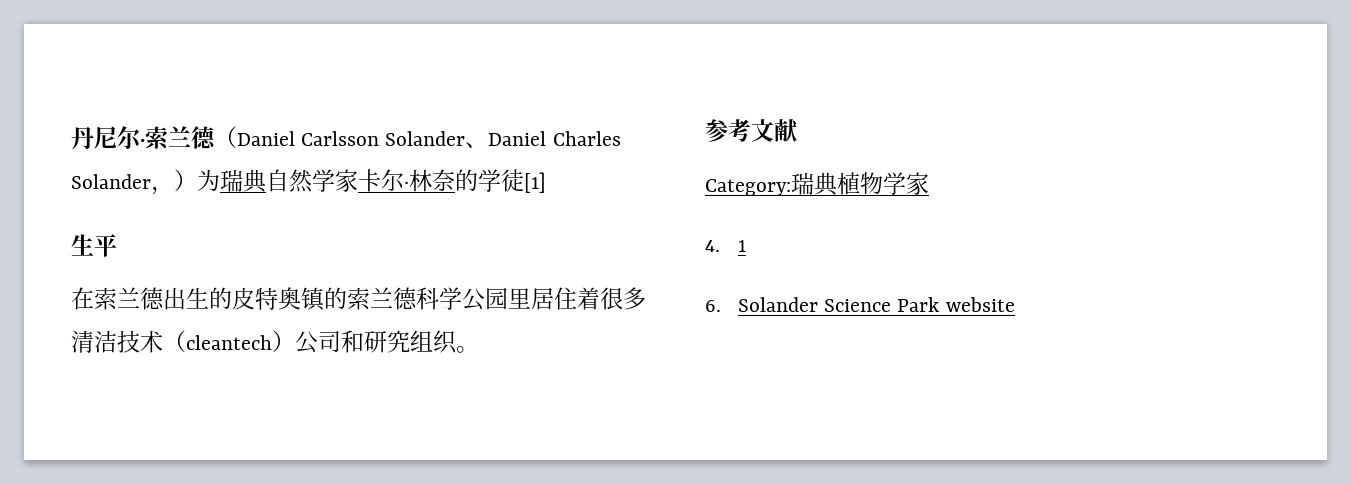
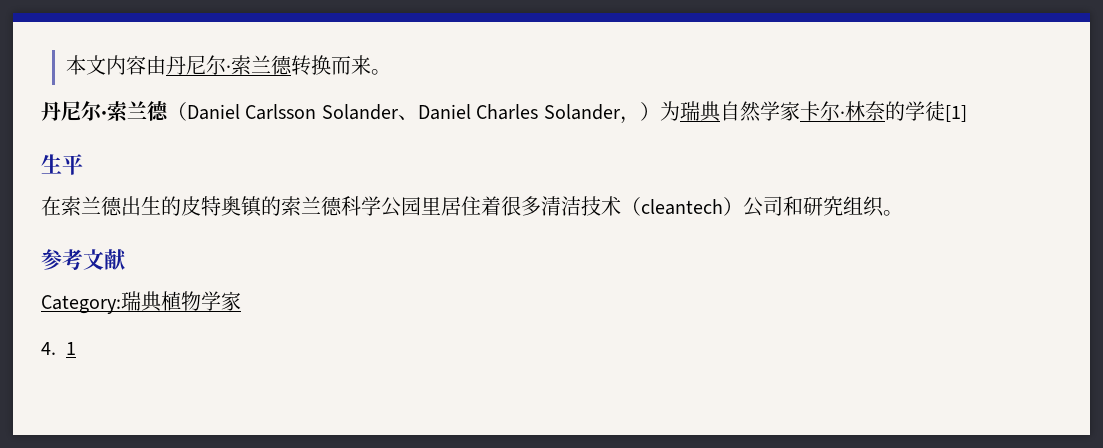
+ 本文内容由丹尼尔·索兰德转换而来。
- 6. Solander Science Park website

